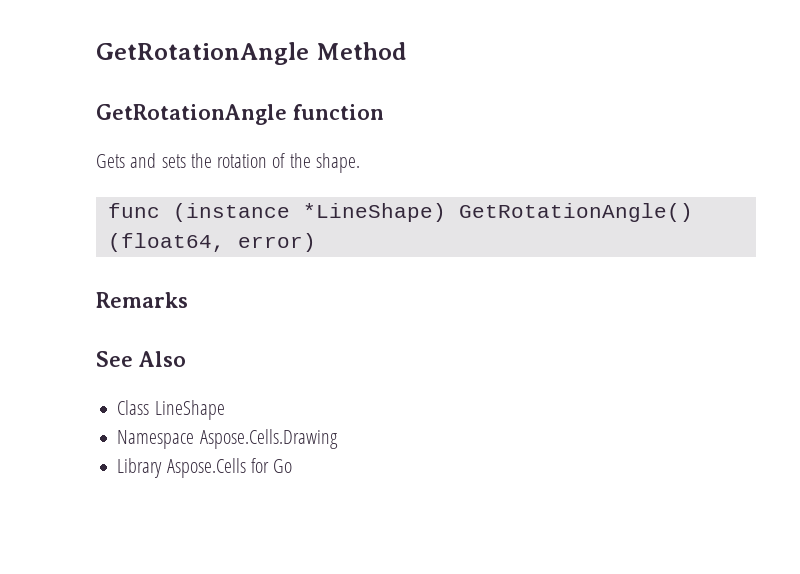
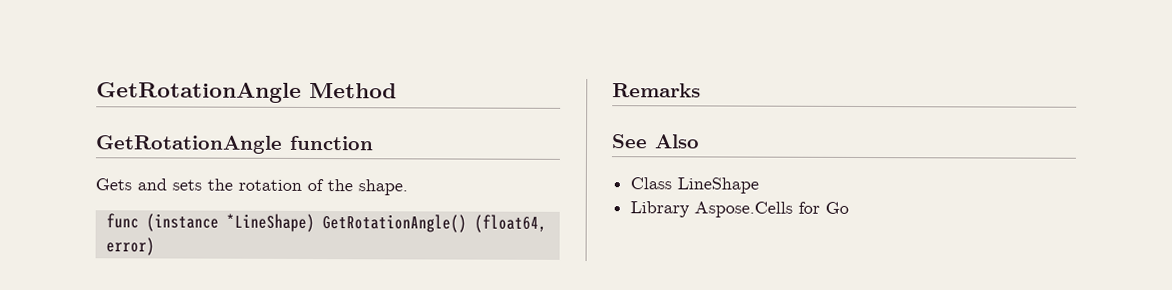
- Namespace Aspose.Cells.Drawing

